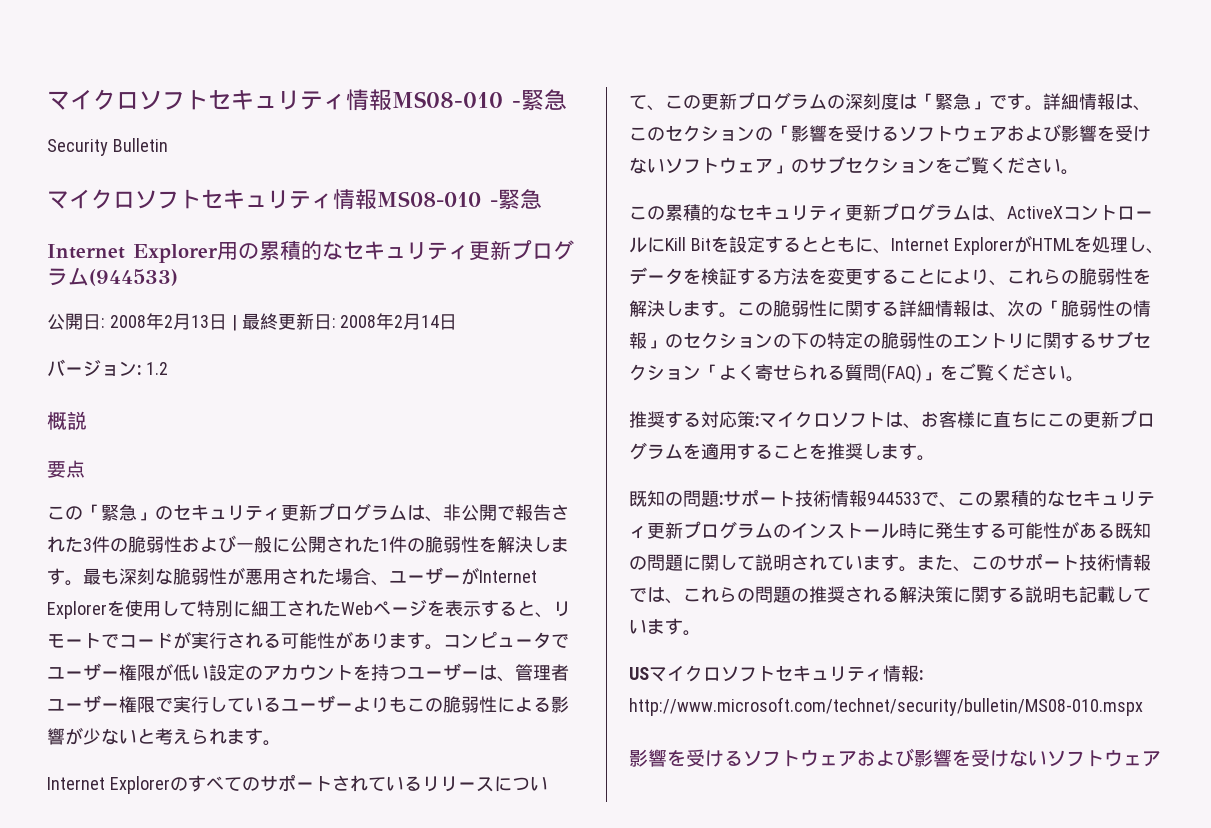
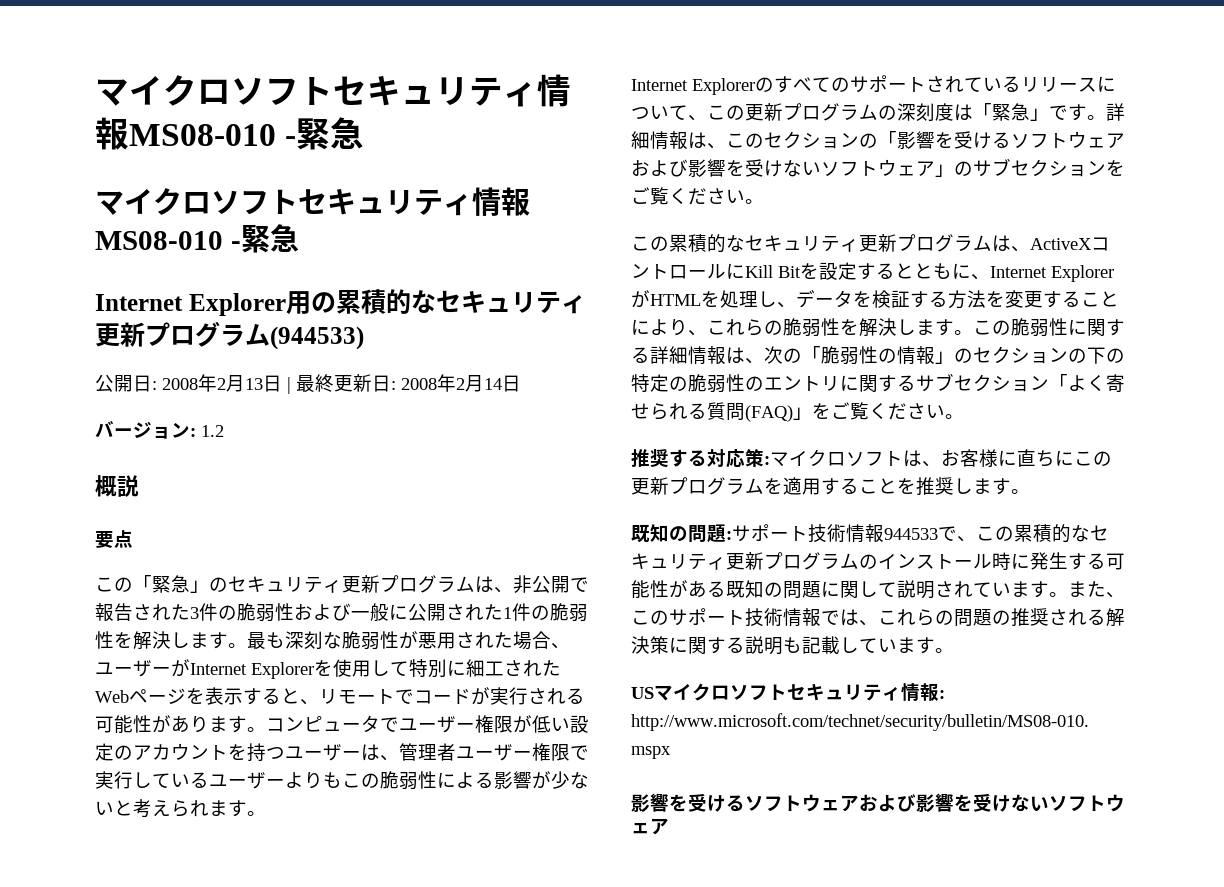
- Security Bulletin

